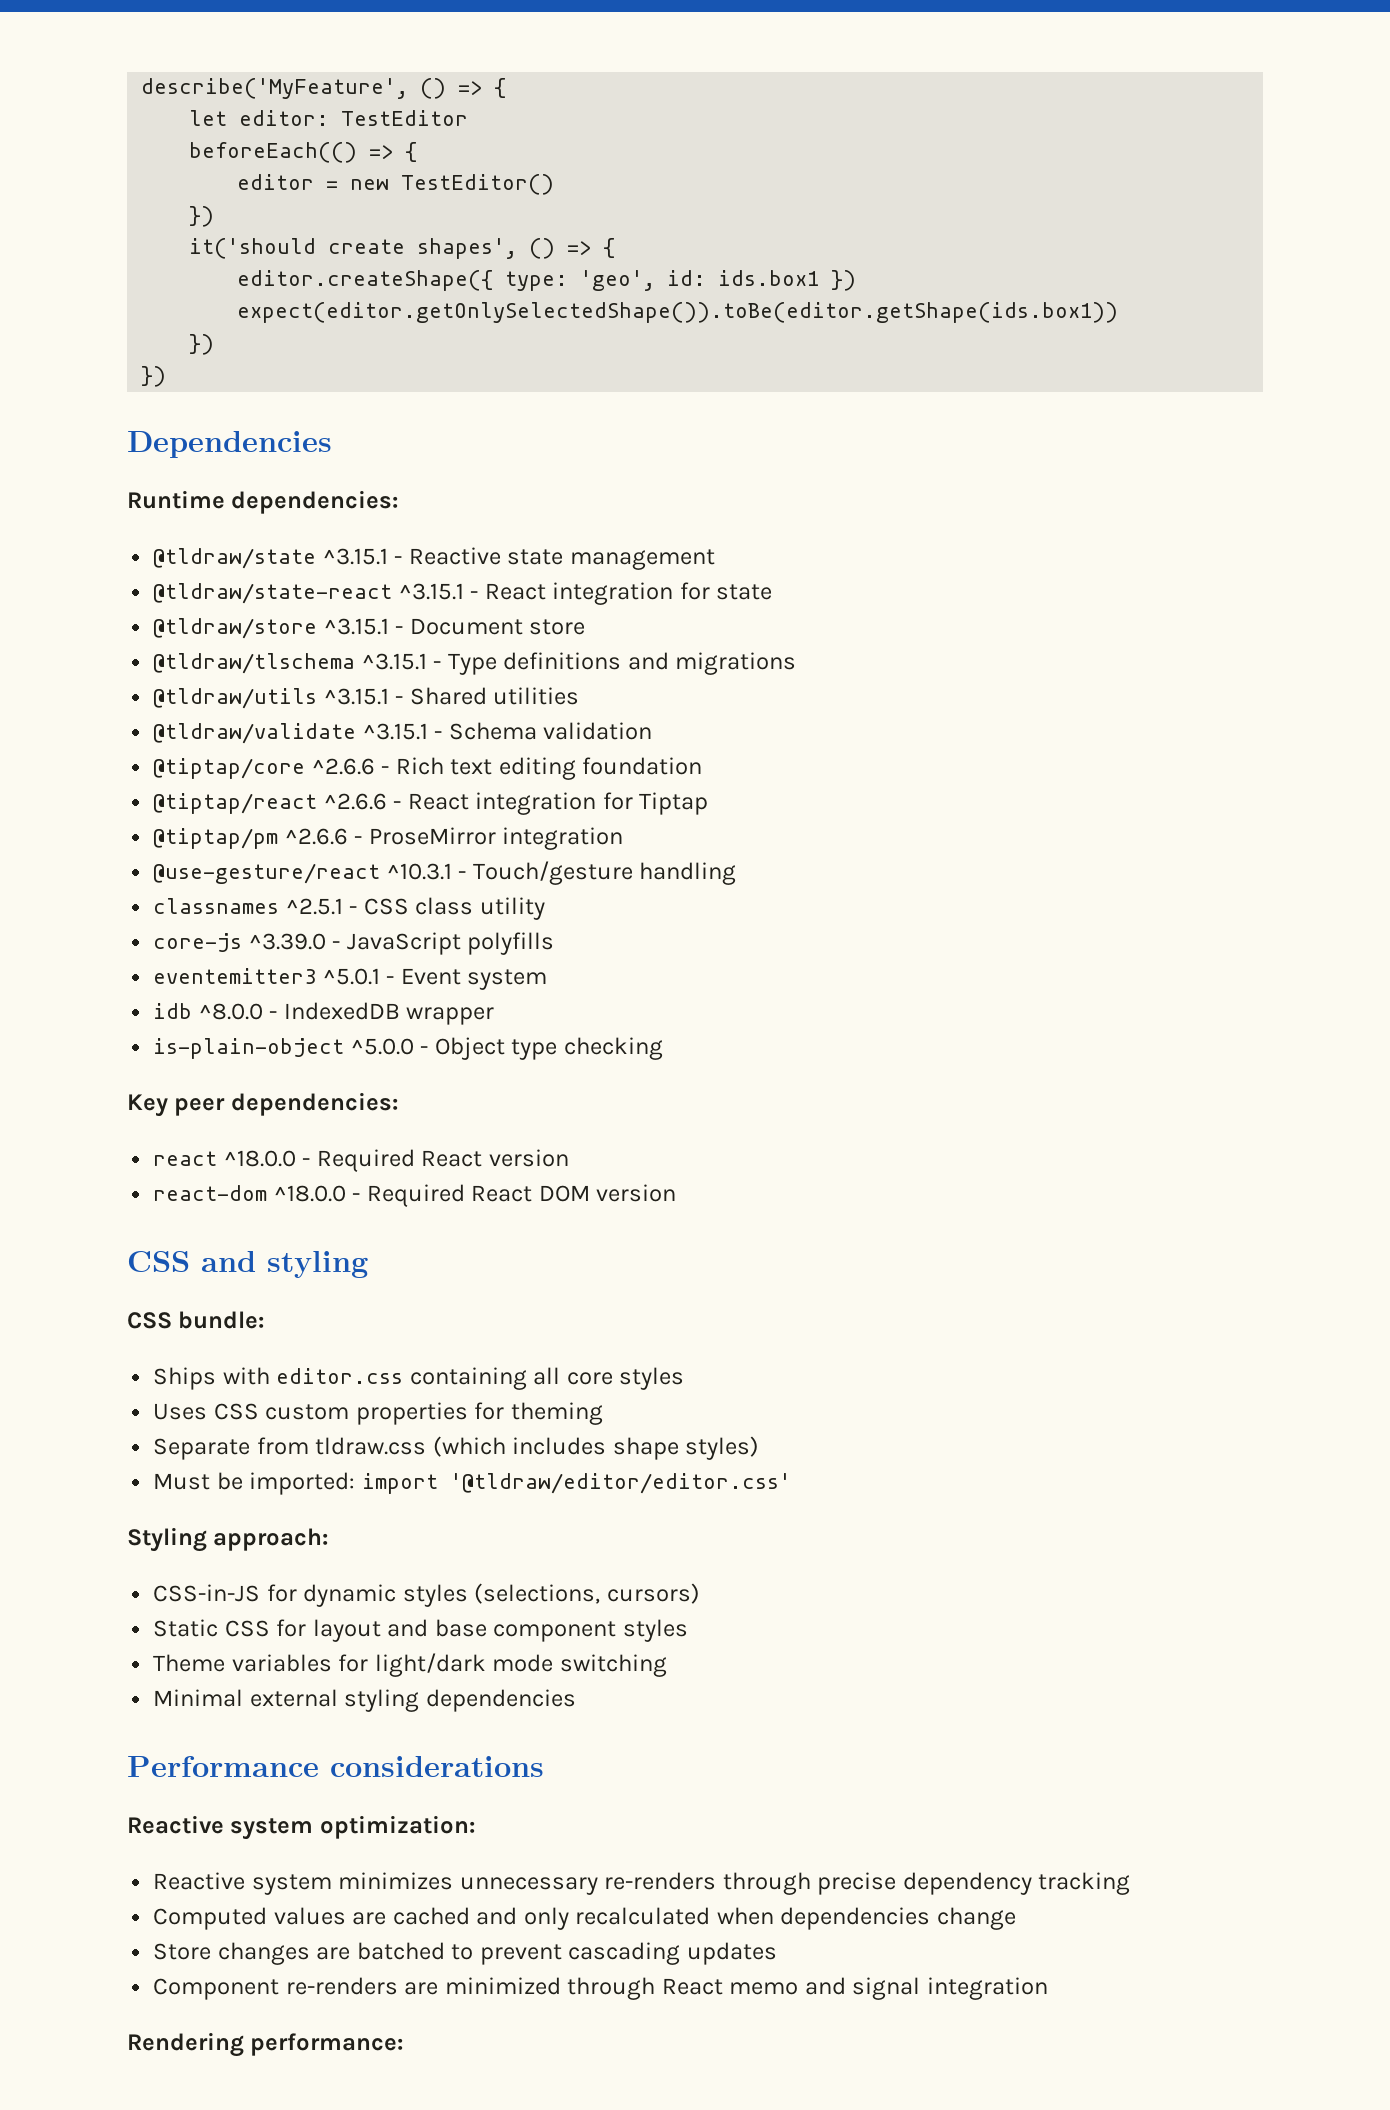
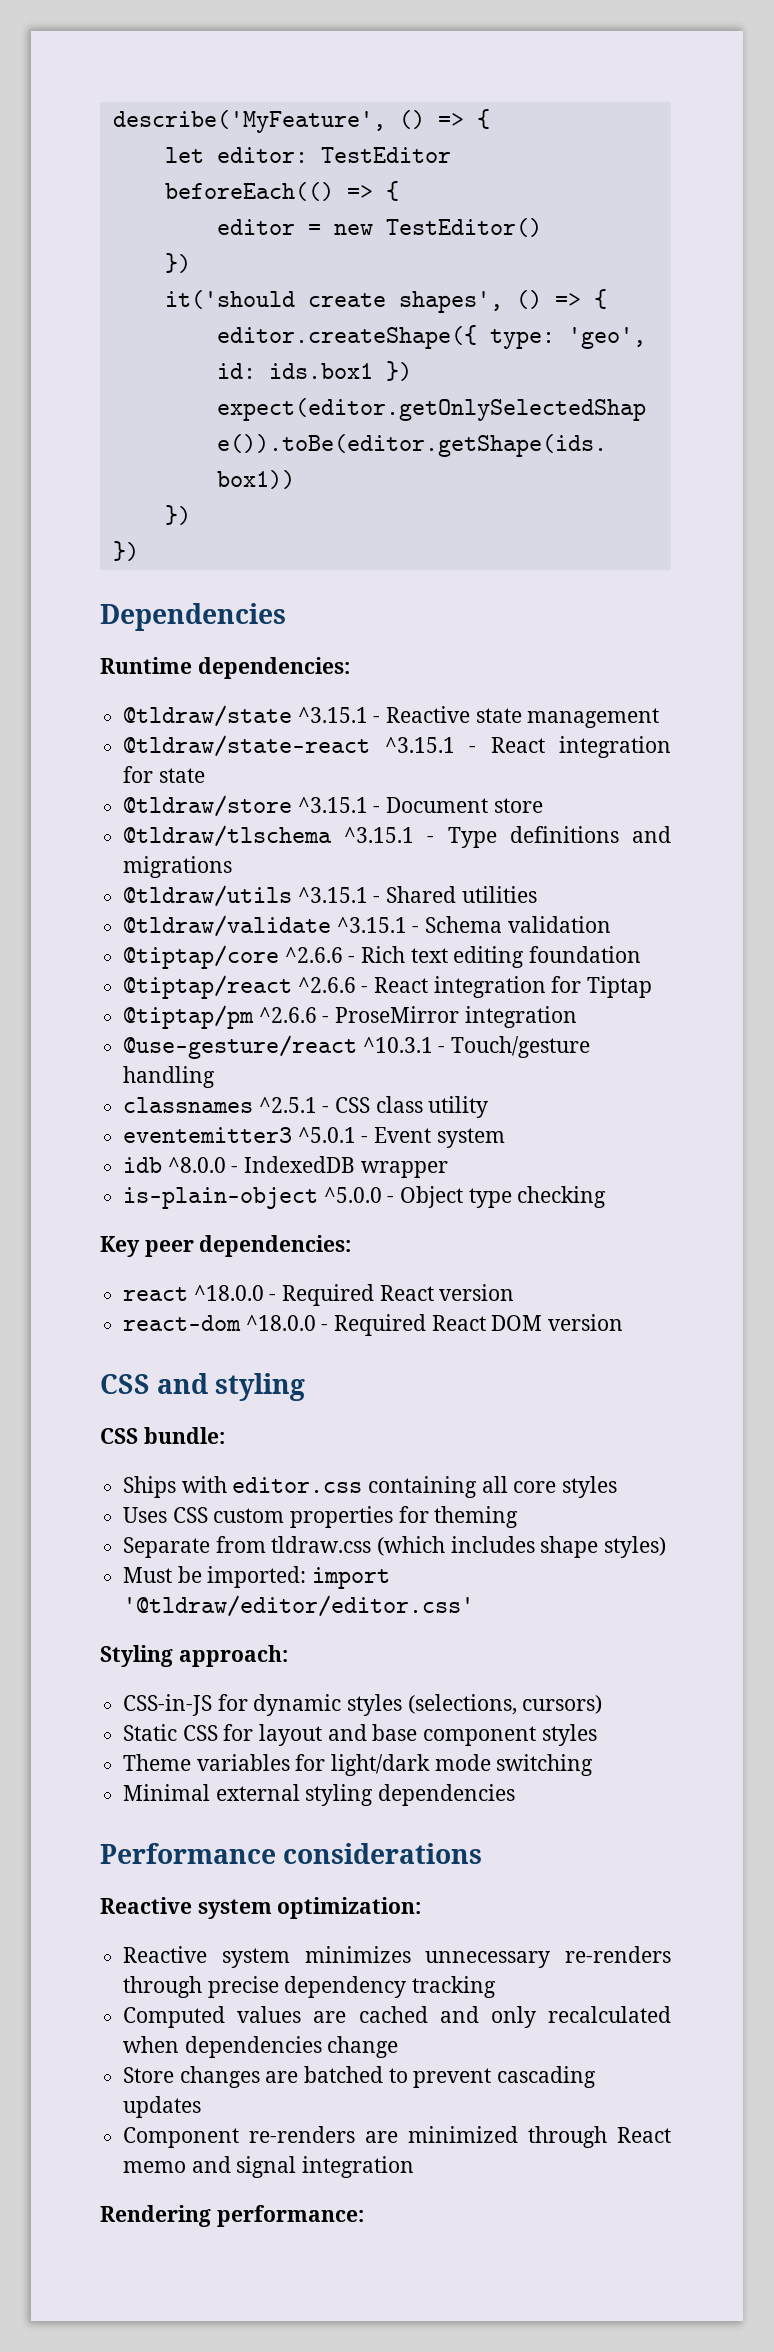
- core-js ^3.39.0 - JavaScript polyfills

